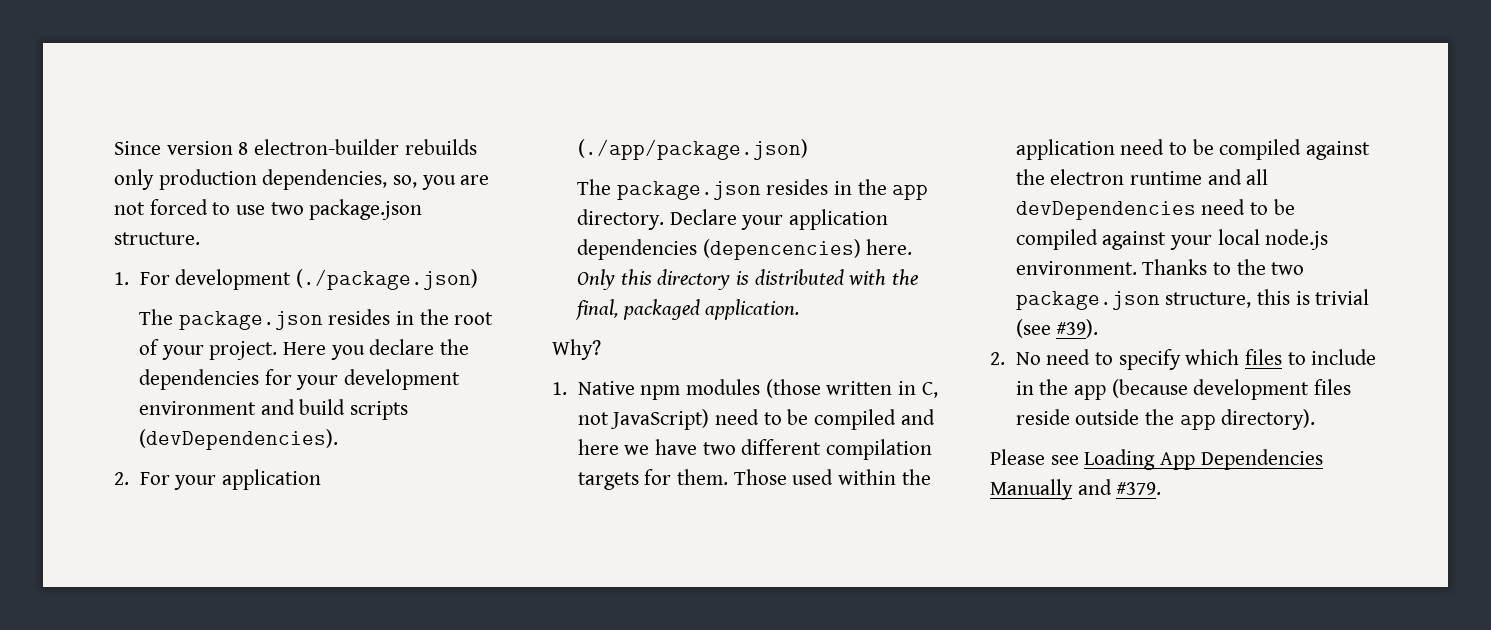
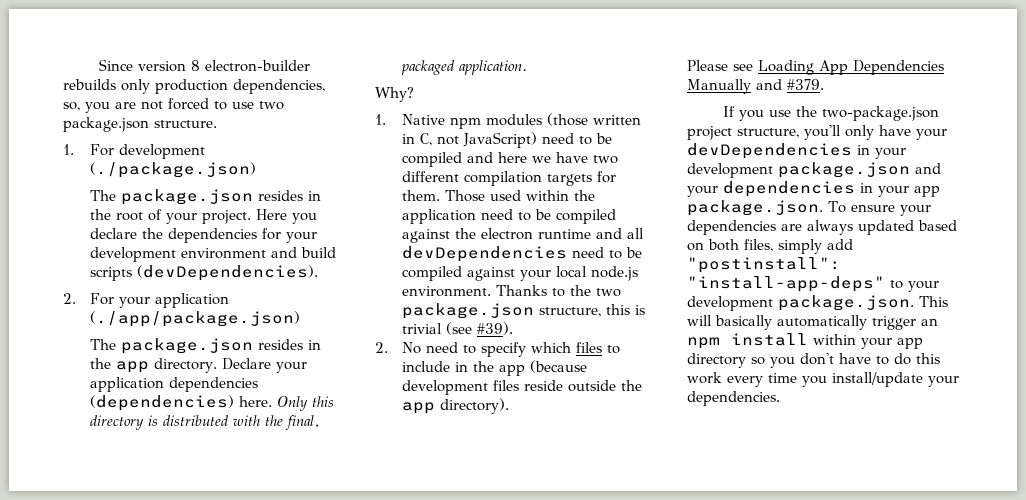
- Declare your application dependencies (depencencies) here.
+ Declare your application dependencies (dependencies) here.
+ If you use the two-package.json project structure, you'll only have your devDependencies in your development package.json and your dependencies in your app package.json. To ensure your dependencies are always updated based on both files, simply add "postinstall": "install-app-deps" to your development package.json. This will basically automatically trigger an npm install within your app directory so you don't have to do this work every time you install/update your dependencies.

